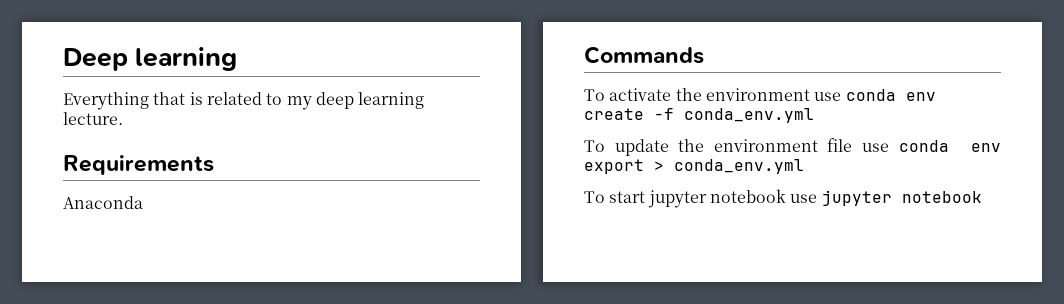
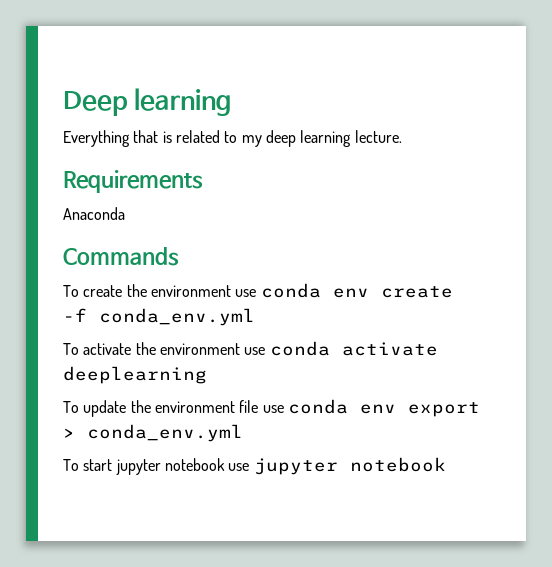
- To activate the environment use conda env create -f conda_env.yml
+ To create the environment use conda env create -f conda_env.yml
+ To activate the environment use conda activate deeplearning

